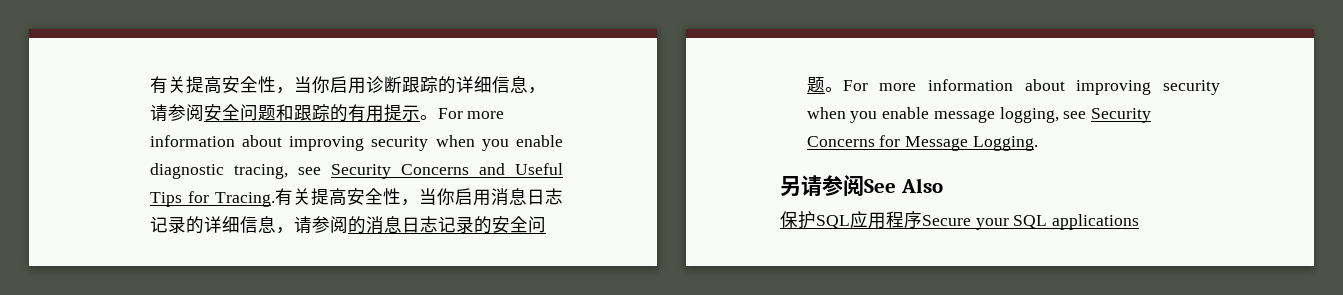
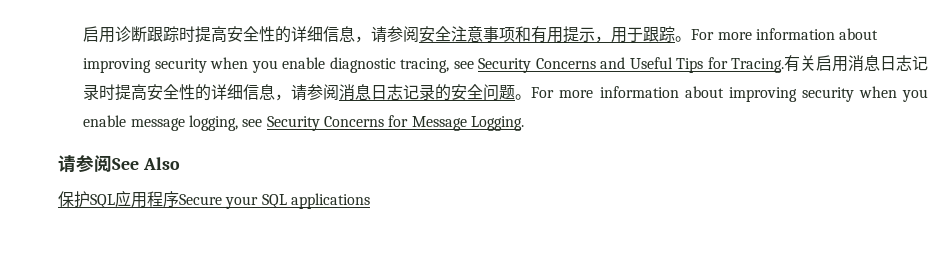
- 有关提高安全性，当你启用诊断跟踪的详细信息，请参阅安全问题和跟踪的有用提示。
+ 启用诊断跟踪时提高安全性的详细信息，请参阅安全注意事项和有用提示，用于跟踪。
- 有关提高安全性，当你启用消息日志记录的详细信息，请参阅的消息日志记录的安全问题。
+ 有关启用消息日志记录时提高安全性的详细信息，请参阅消息日志记录的安全问题。
- 另请参阅See Also
+ 请参阅See Also

